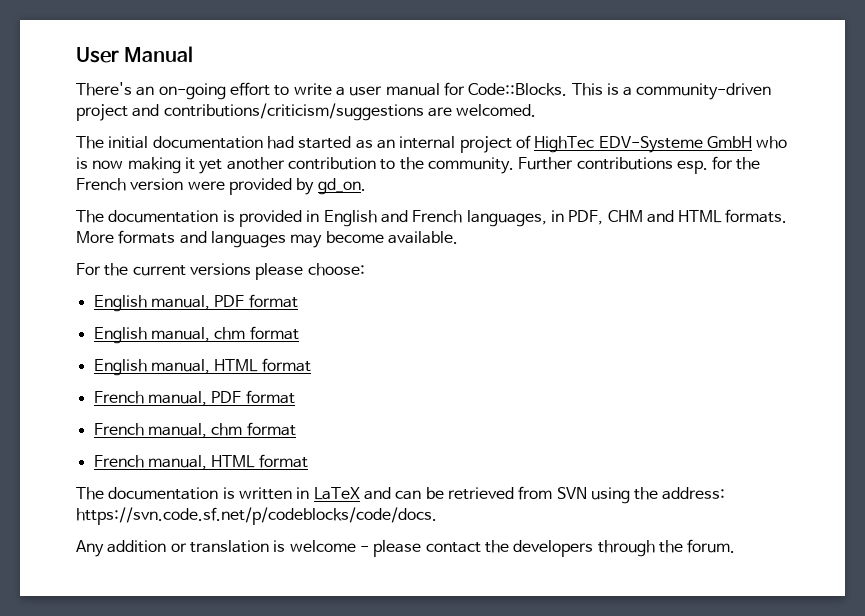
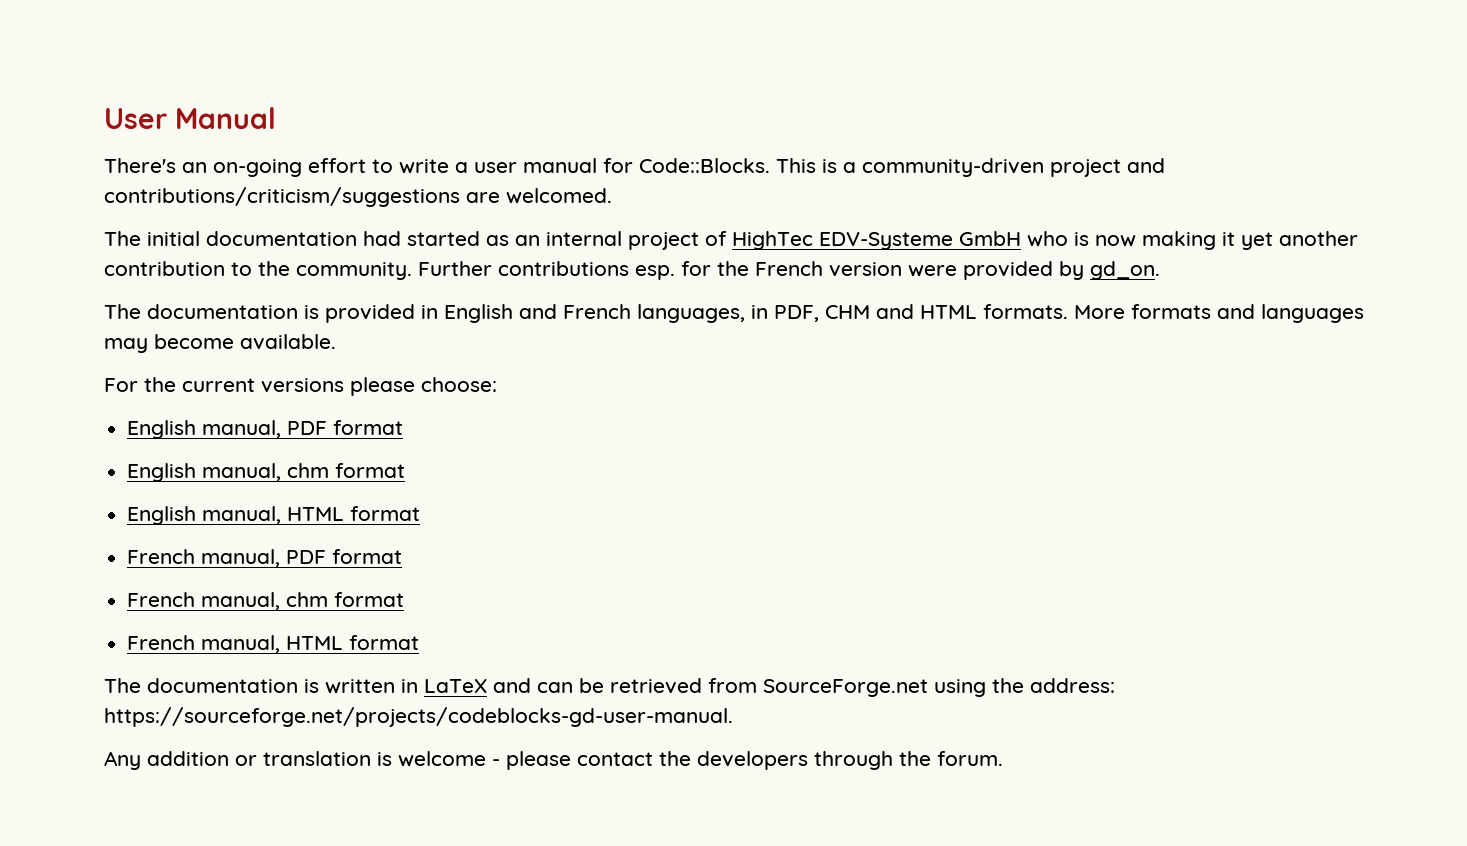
- The documentation is written in LaTeX and can be retrieved from SVN using the address: https://svn.code.sf.net/p/codeblocks/code/docs.
+ The documentation is written in LaTeX and can be retrieved from SourceForge.net using the address: https://sourceforge.net/projects/codeblocks-gd-user-manual.

